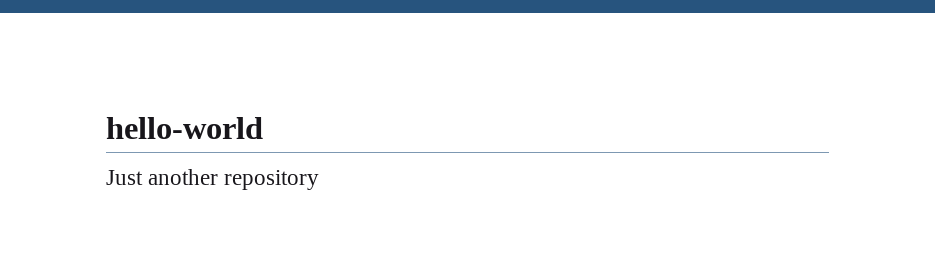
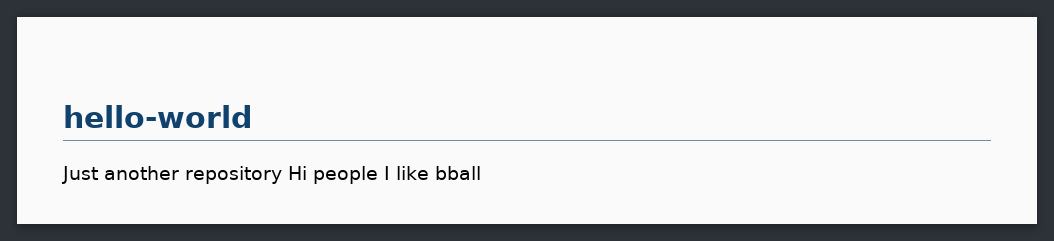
- Just another repository
+ Just another repository Hi people I like bball

